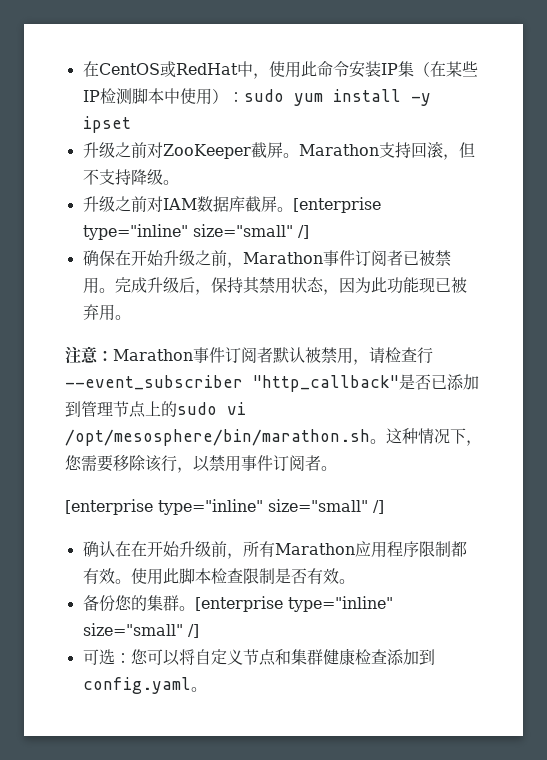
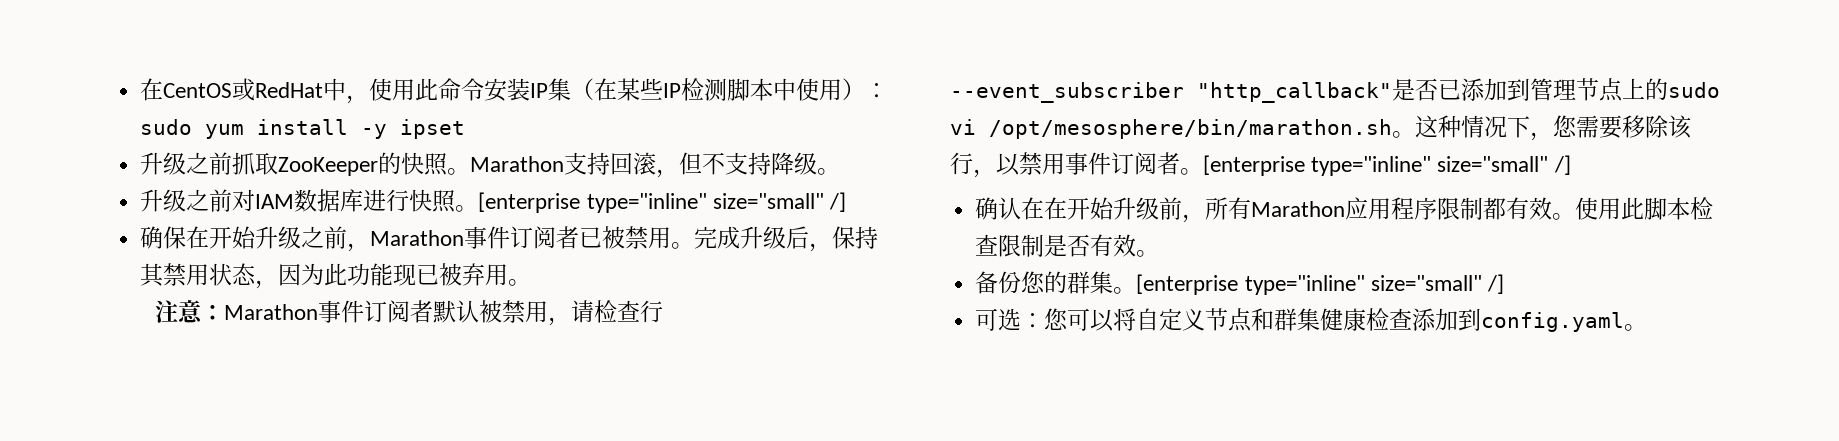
- 升级之前对ZooKeeper截屏。
+ 升级之前抓取ZooKeeper的快照。
- 升级之前对IAM数据库截屏。
+ 升级之前对IAM数据库进行快照。
- 这种情况下，您需要移除该行，以禁用事件订阅者。
- [enterprise type="inline" size="small" /]
+ 这种情况下，您需要移除该行，以禁用事件订阅者。[enterprise type="inline" size="small" /]
- 备份您的集群。
+ 备份您的群集。
- 可选：您可以将自定义节点和集群健康检查添加到config.yaml。
+ 可选：您可以将自定义节点和群集健康检查添加到config.yaml。

